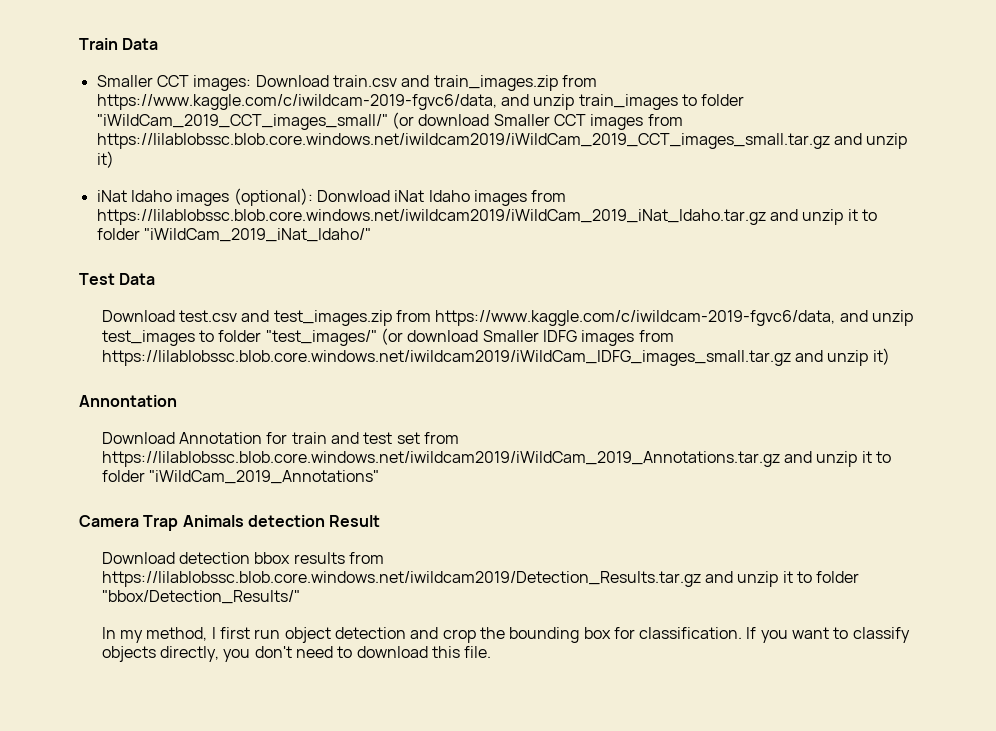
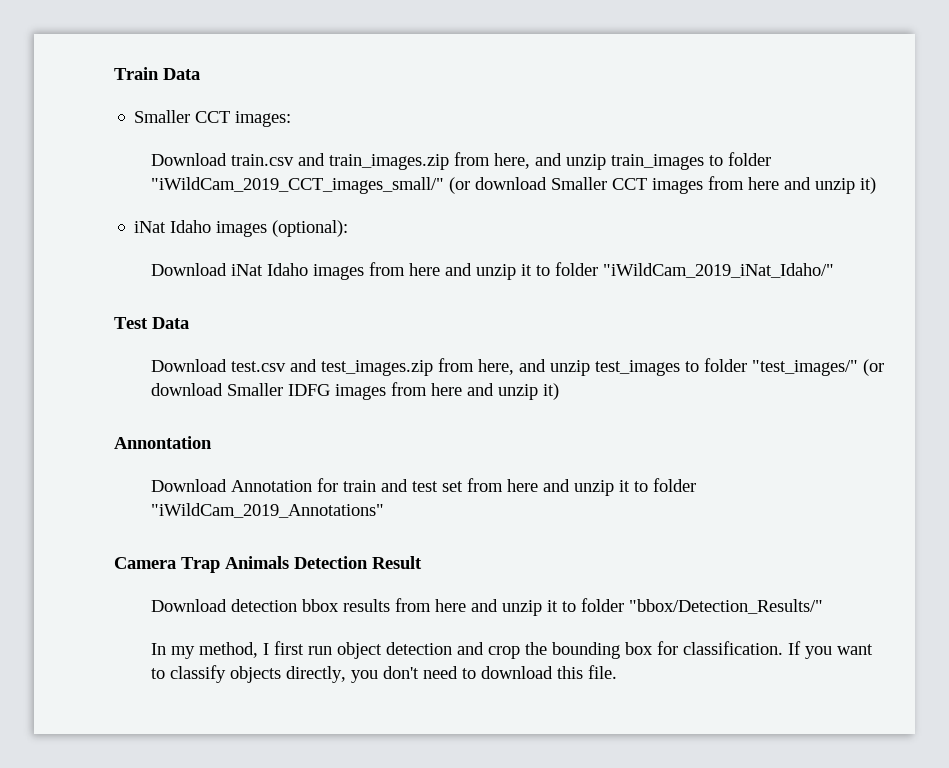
- Smaller CCT images: Download train.csv and train_images.zip from https://www.kaggle.com/c/iwildcam-2019-fgvc6/data, and unzip train_images to folder "iWildCam_2019_CCT_images_small/" (or download Smaller CCT images from https://lilablobssc.blob.core.windows.net/iwildcam2019/iWildCam_2019_CCT_images_small.tar.gz and unzip it)
+ Smaller CCT images:
+ Download train.csv and train_images.zip from here, and unzip train_images to folder "iWildCam_2019_CCT_images_small/" (or download Smaller CCT images from here and unzip it)
- iNat Idaho images (optional): Donwload iNat Idaho images from https://lilablobssc.blob.core.windows.net/iwildcam2019/iWildCam_2019_iNat_Idaho.tar.gz and unzip it to folder "iWildCam_2019_iNat_Idaho/"
+ iNat Idaho images (optional):
+ Download iNat Idaho images from here and unzip it to folder "iWildCam_2019_iNat_Idaho/"
- Download test.csv and test_images.zip from https://www.kaggle.com/c/iwildcam-2019-fgvc6/data, and unzip test_images to folder "test_images/" (or download Smaller IDFG images from https://lilablobssc.blob.core.windows.net/iwildcam2019/iWildCam_IDFG_images_small.tar.gz and unzip it)
+ Download test.csv and test_images.zip from here, and unzip test_images to folder "test_images/" (or download Smaller IDFG images from here and unzip it)
- Download Annotation for train and test set from https://lilablobssc.blob.core.windows.net/iwildcam2019/iWildCam_2019_Annotations.tar.gz and unzip it to folder "iWildCam_2019_Annotations"
+ Download Annotation for train and test set from here and unzip it to folder "iWildCam_2019_Annotations"
- Camera Trap Animals detection Result
+ Camera Trap Animals Detection Result
- Download detection bbox results from https://lilablobssc.blob.core.windows.net/iwildcam2019/Detection_Results.tar.gz and unzip it to folder "bbox/Detection_Results/"
+ Download detection bbox results from here and unzip it to folder "bbox/Detection_Results/"

